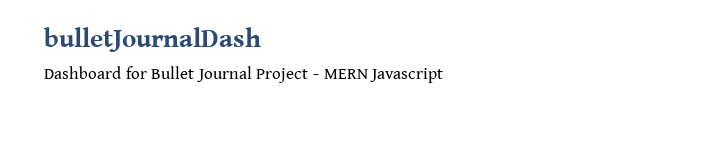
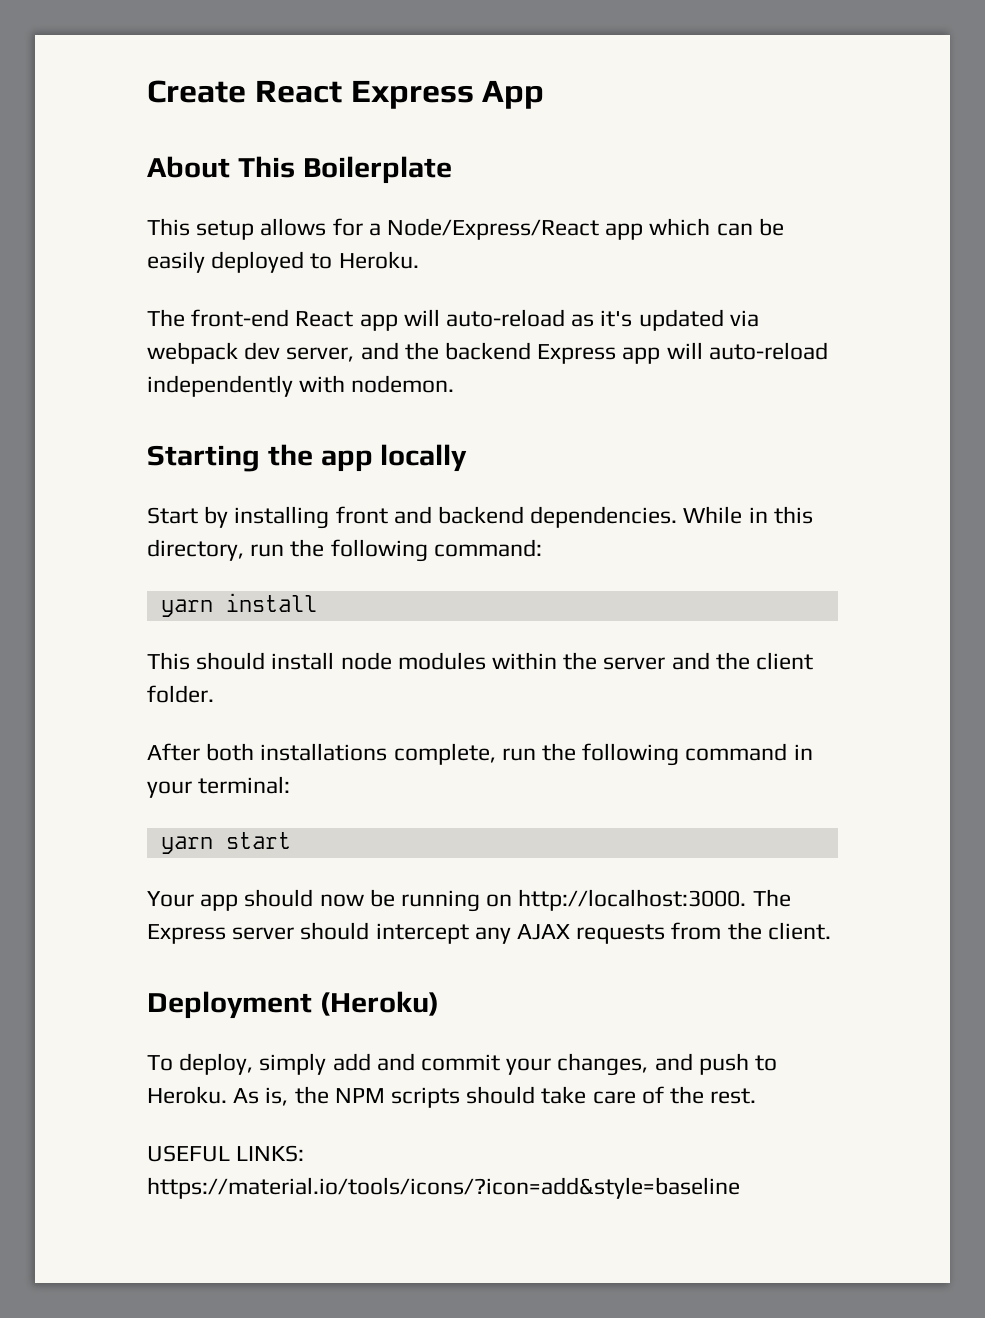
- bulletJournalDash
- Dashboard for Bullet Journal Project - MERN Javascript
+ Create React Express App
+ About This Boilerplate
+ This setup allows for a Node/Express/React app which can be easily deployed to Heroku.
+ The front-end React app will auto-reload as it's updated via webpack dev server, and the backend Express app will auto-reload independently with nodemon.
+ Starting the app locally
+ Start by installing front and backend dependencies. While in this directory, run the following command:
+ yarn install
+ This should install node modules within the server and the client folder.
+ After both installations complete, run the following command in your terminal:
+ yarn start
+ Your app should now be running on http://localhost:3000. The Express server should intercept any AJAX requests from the client.
+ Deployment (Heroku)
+ To deploy, simply add and commit your changes, and push to Heroku. As is, the NPM scripts should take care of the rest.
+ USEFUL LINKS: https://material.io/tools/icons/?icon=add&style=baseline

